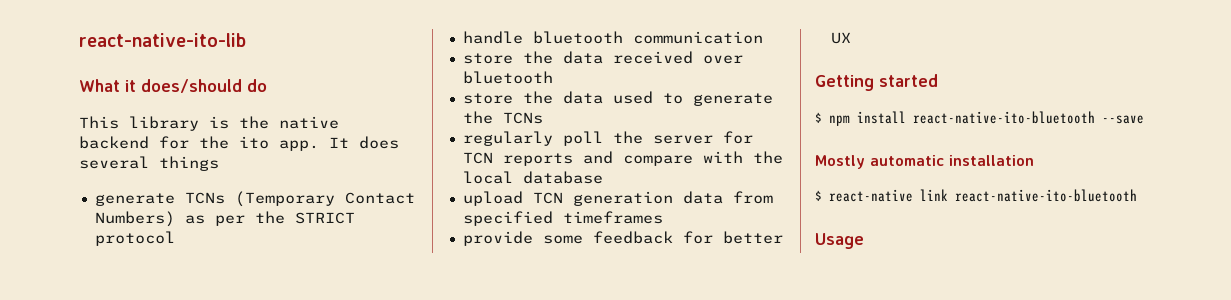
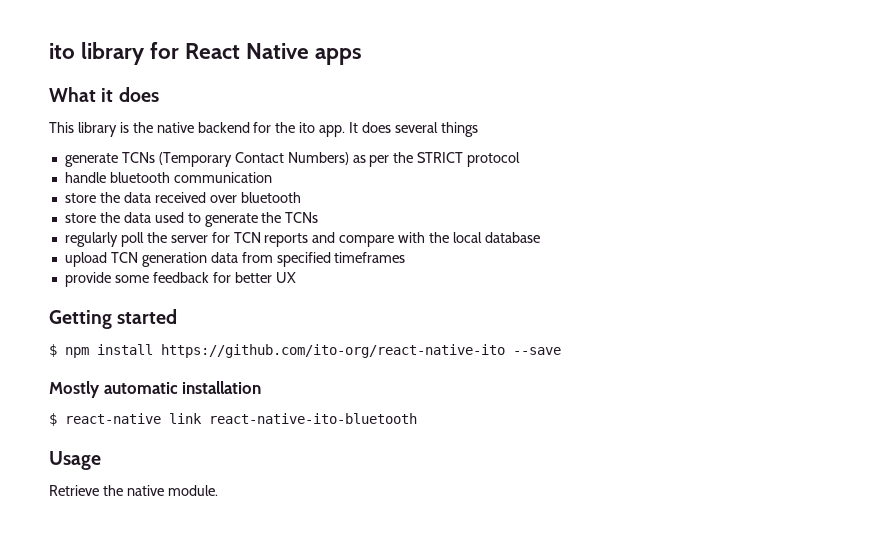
- react-native-ito-lib
+ ito library for React Native apps
- What it does/should do
+ What it does
- $ npm install react-native-ito-bluetooth --save
+ $ npm install https://github.com/ito-org/react-native-ito --save
+ Retrieve the native module.

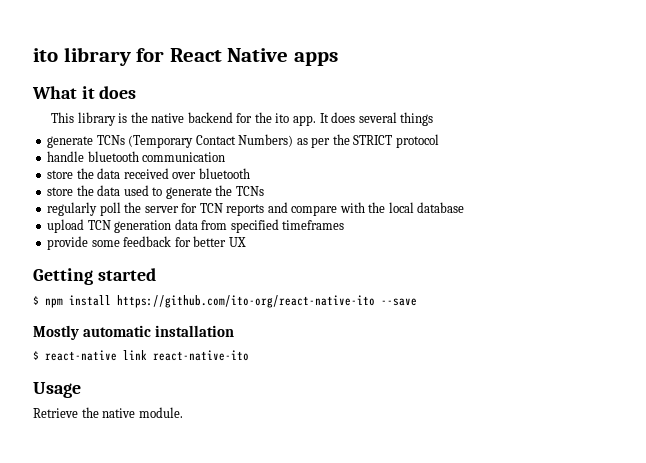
- $ react-native link react-native-ito-bluetooth
+ $ react-native link react-native-ito

